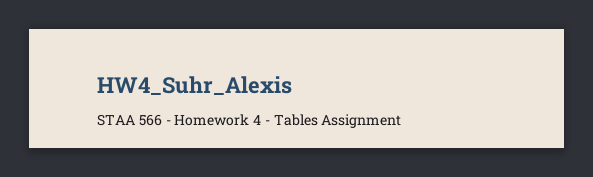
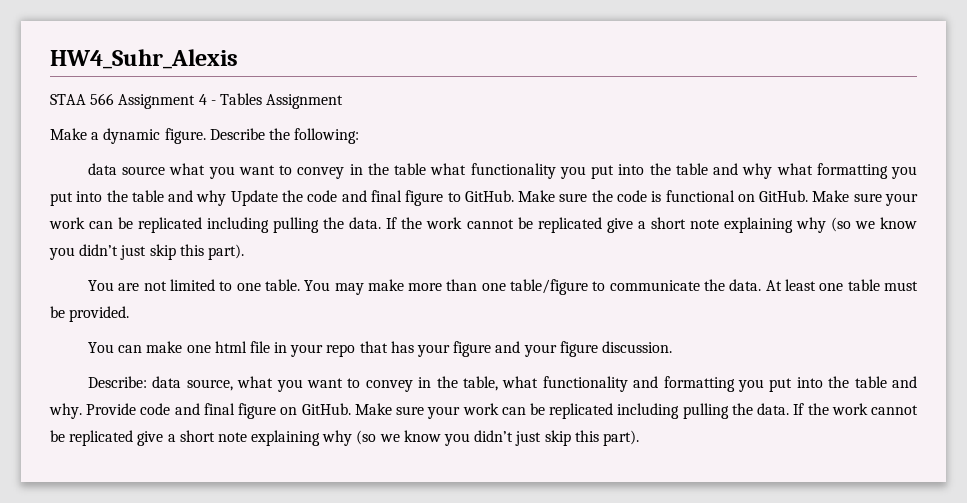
- STAA 566 - Homework 4 - Tables Assignment
+ STAA 566 Assignment 4 - Tables Assignment
+ Make a dynamic figure. Describe the following:
+ data source what you want to convey in the table what functionality you put into the table and why what formatting you put into the table and why Update the code and final figure to GitHub. Make sure the code is functional on GitHub. Make sure your work can be replicated including pulling the data. If the work cannot be replicated give a short note explaining why (so we know you didn’t just skip this part).
+ You are not limited to one table. You may make more than one table/figure to communicate the data. At least one table must be provided.
+ You can make one html file in your repo that has your figure and your figure discussion.
+ Describe: data source, what you want to convey in the table, what functionality and formatting you put into the table and why. Provide code and final figure on GitHub. Make sure your work can be replicated including pulling the data. If the work cannot be replicated give a short note explaining why (so we know you didn’t just skip this part).

